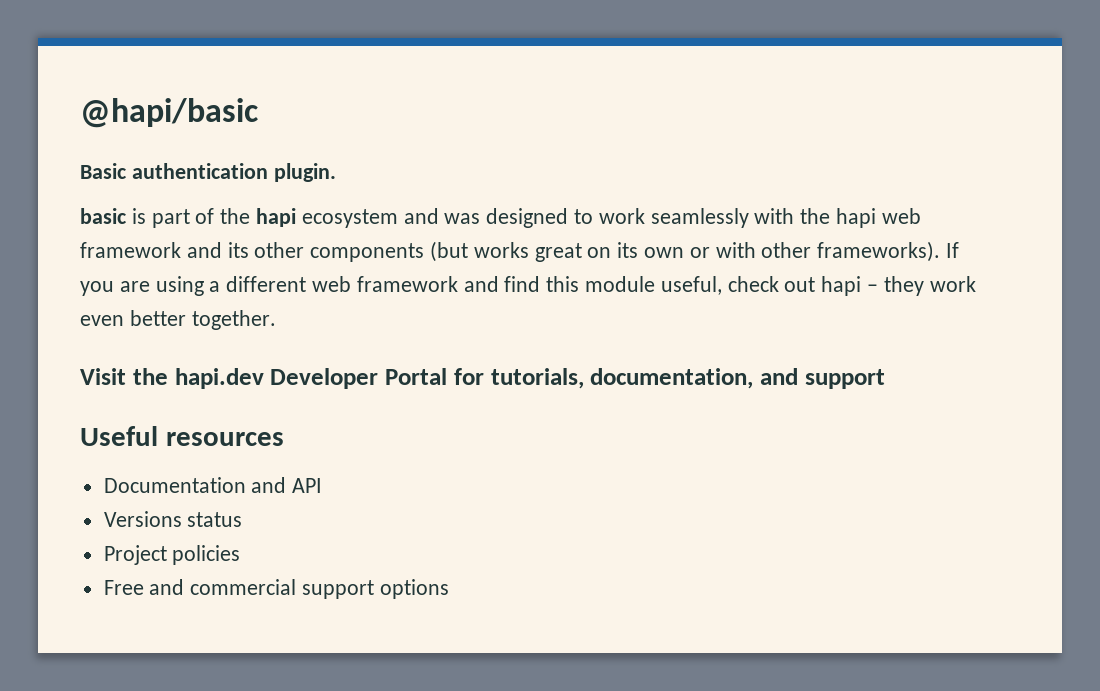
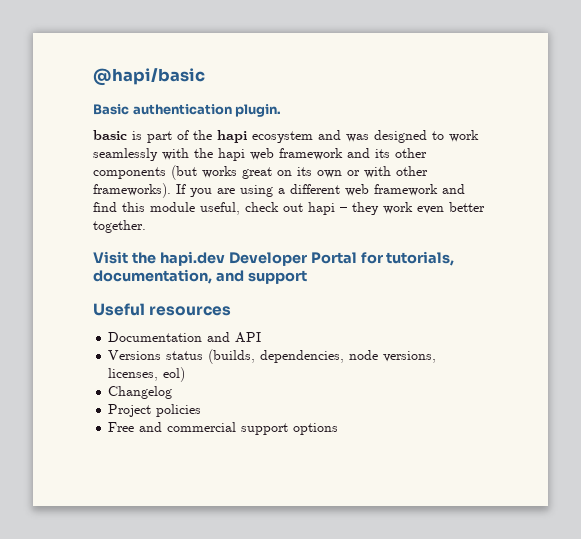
- Versions status
+ Versions status (builds, dependencies, node versions, licenses, eol)
+ Changelog

